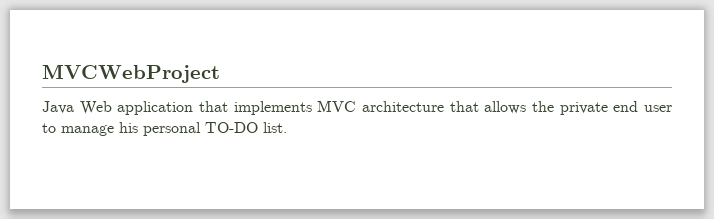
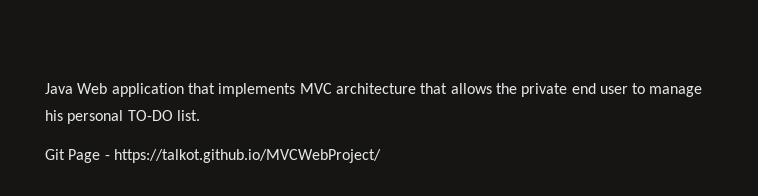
- MVCWebProject
+ Git Page - https://talkot.github.io/MVCWebProject/

